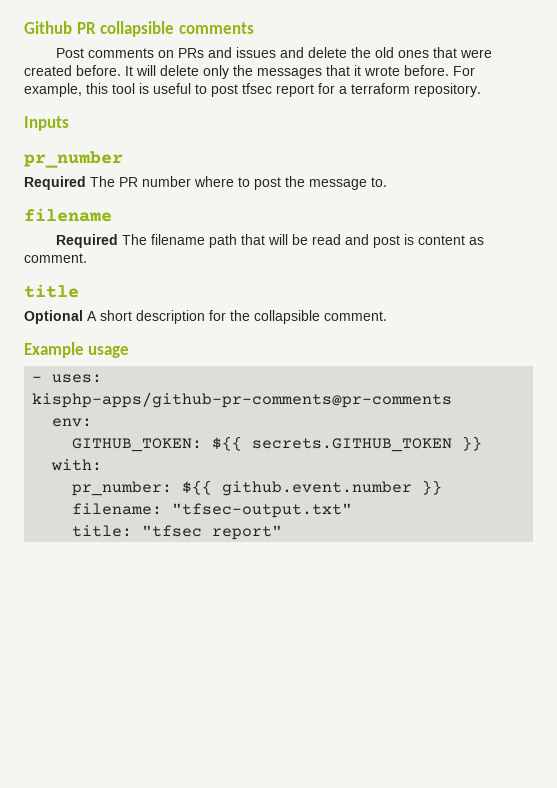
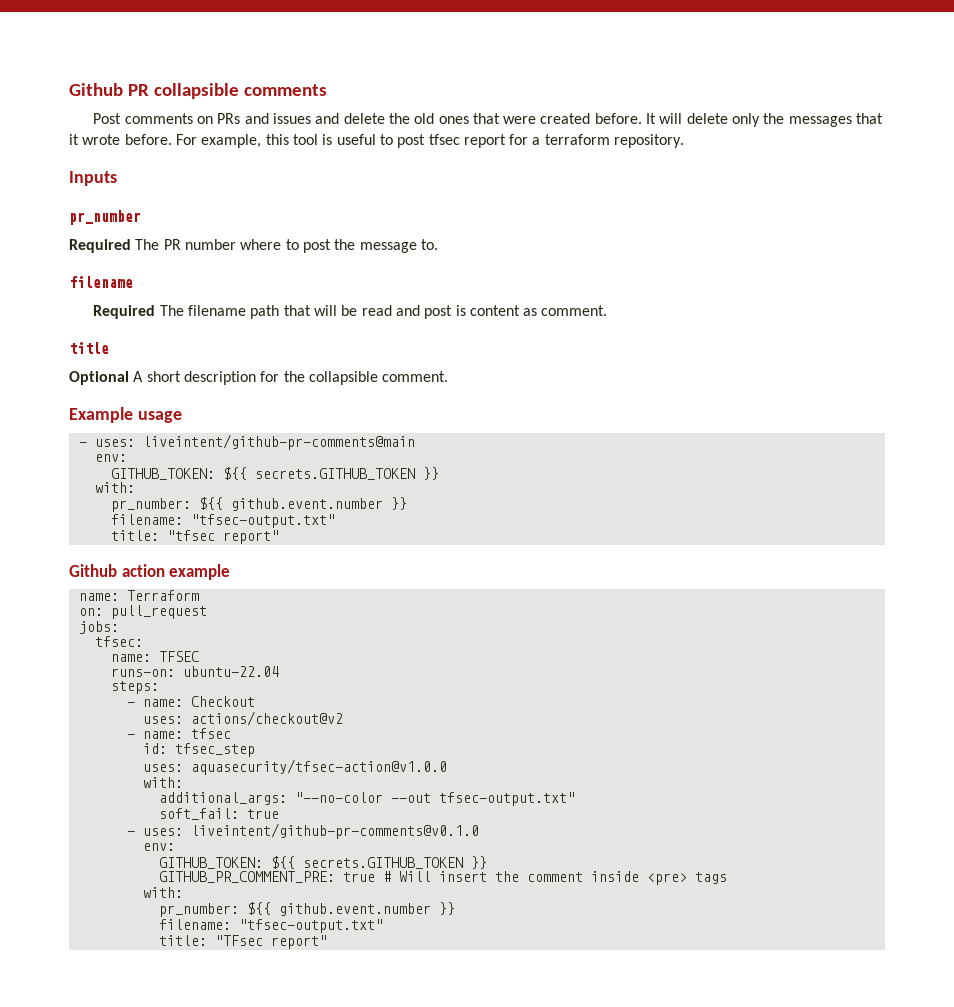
- - uses: kisphp-apps/github-pr-comments@pr-comments
+ - uses: liveintent/github-pr-comments@main
+ Github action example
+ name: Terraform
+ on: pull_request
+ jobs:
+ tfsec:
+ name: TFSEC
+ runs-on: ubuntu-22.04
+ steps:
+ - name: Checkout
+ uses: actions/checkout@v2
+ - name: tfsec
+ id: tfsec_step
+ uses: aquasecurity/tfsec-action@v1.0.0
+ with:
+ additional_args: "--no-color --out tfsec-output.txt"
+ soft_fail: true
+ - uses: liveintent/github-pr-comments@v0.1.0
+ env:
+ GITHUB_TOKEN: ${{ secrets.GITHUB_TOKEN }}
+ GITHUB_PR_COMMENT_PRE: true # Will insert the comment inside <pre> tags
+ with:
+ pr_number: ${{ github.event.number }}
+ filename: "tfsec-output.txt"
+ title: "TFsec report"

